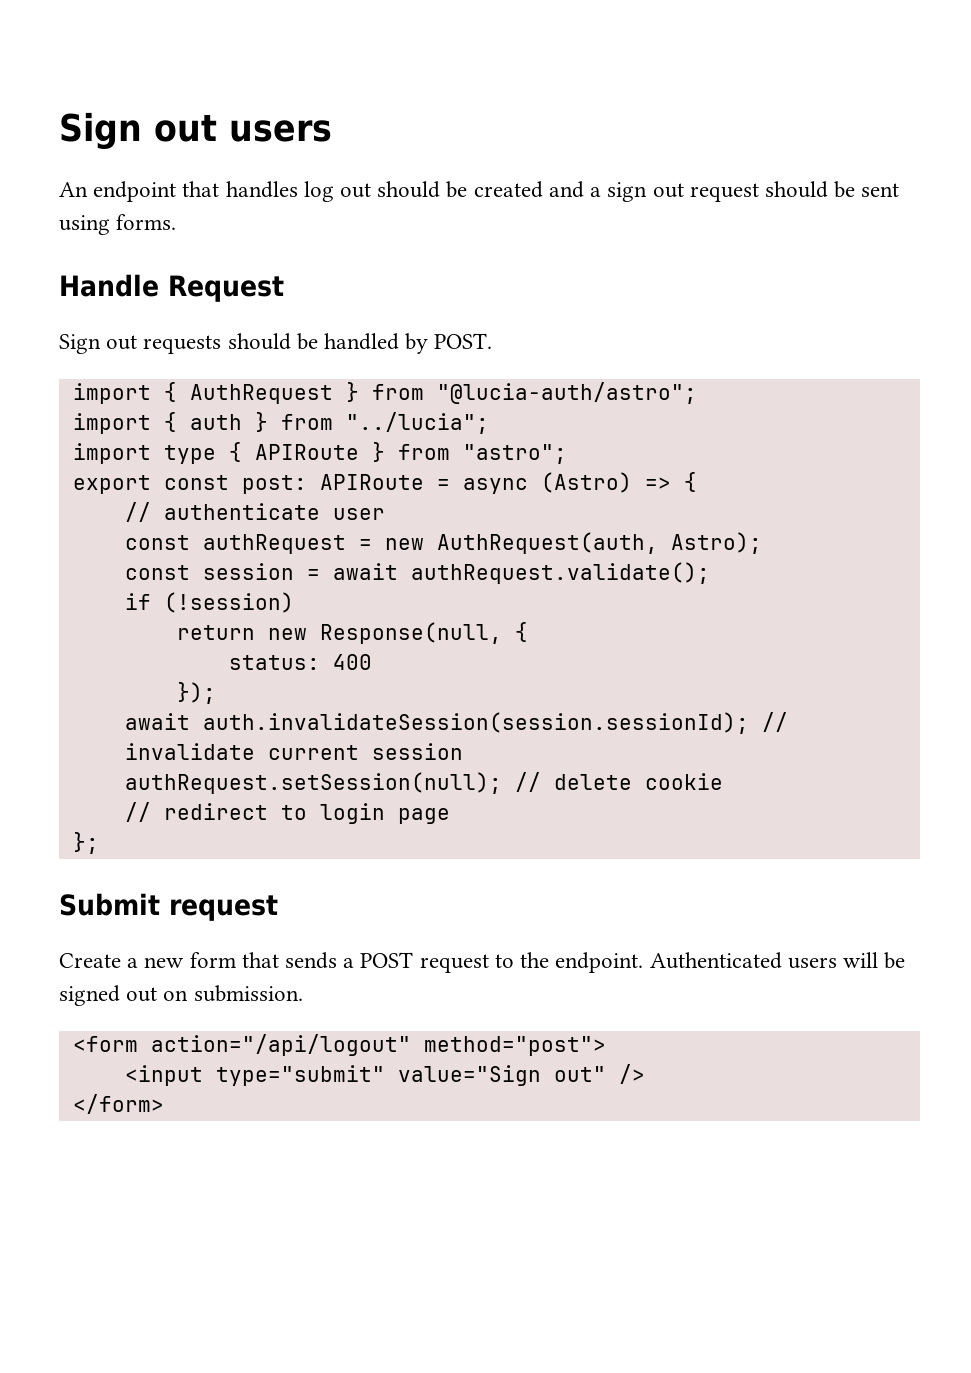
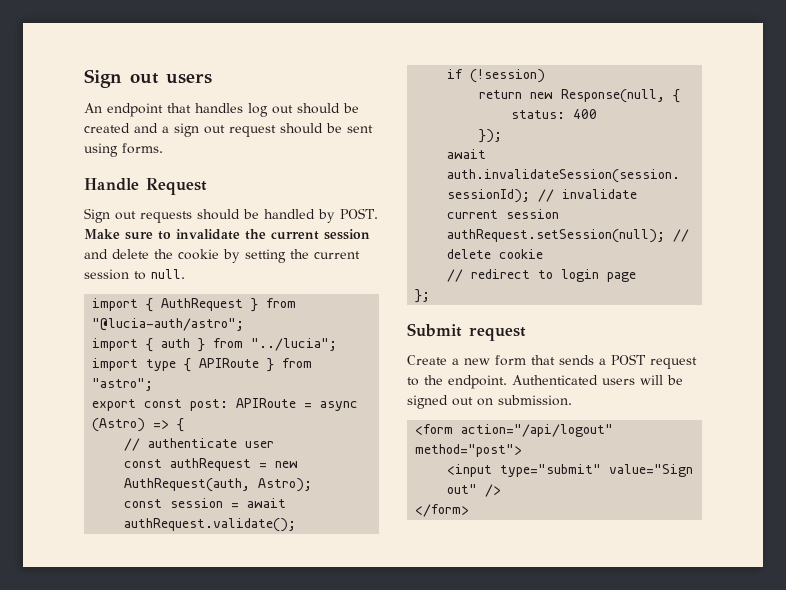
+ Make sure to invalidate the current session and delete the cookie by setting the current session to null.

